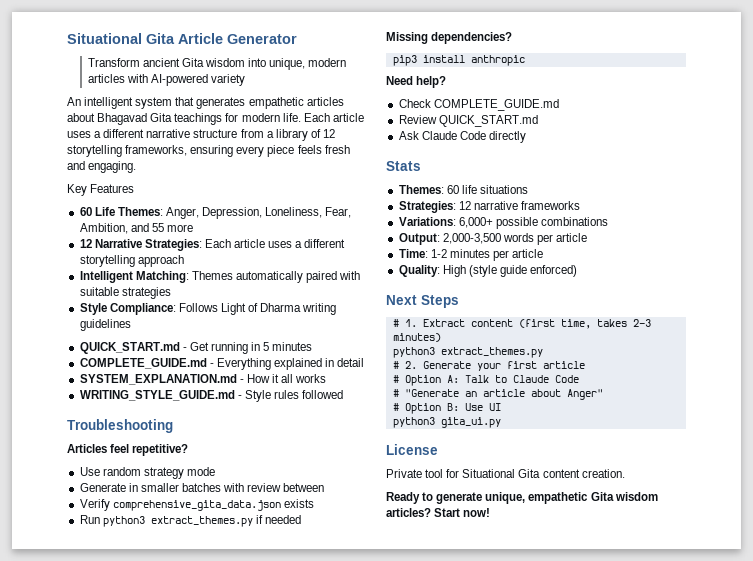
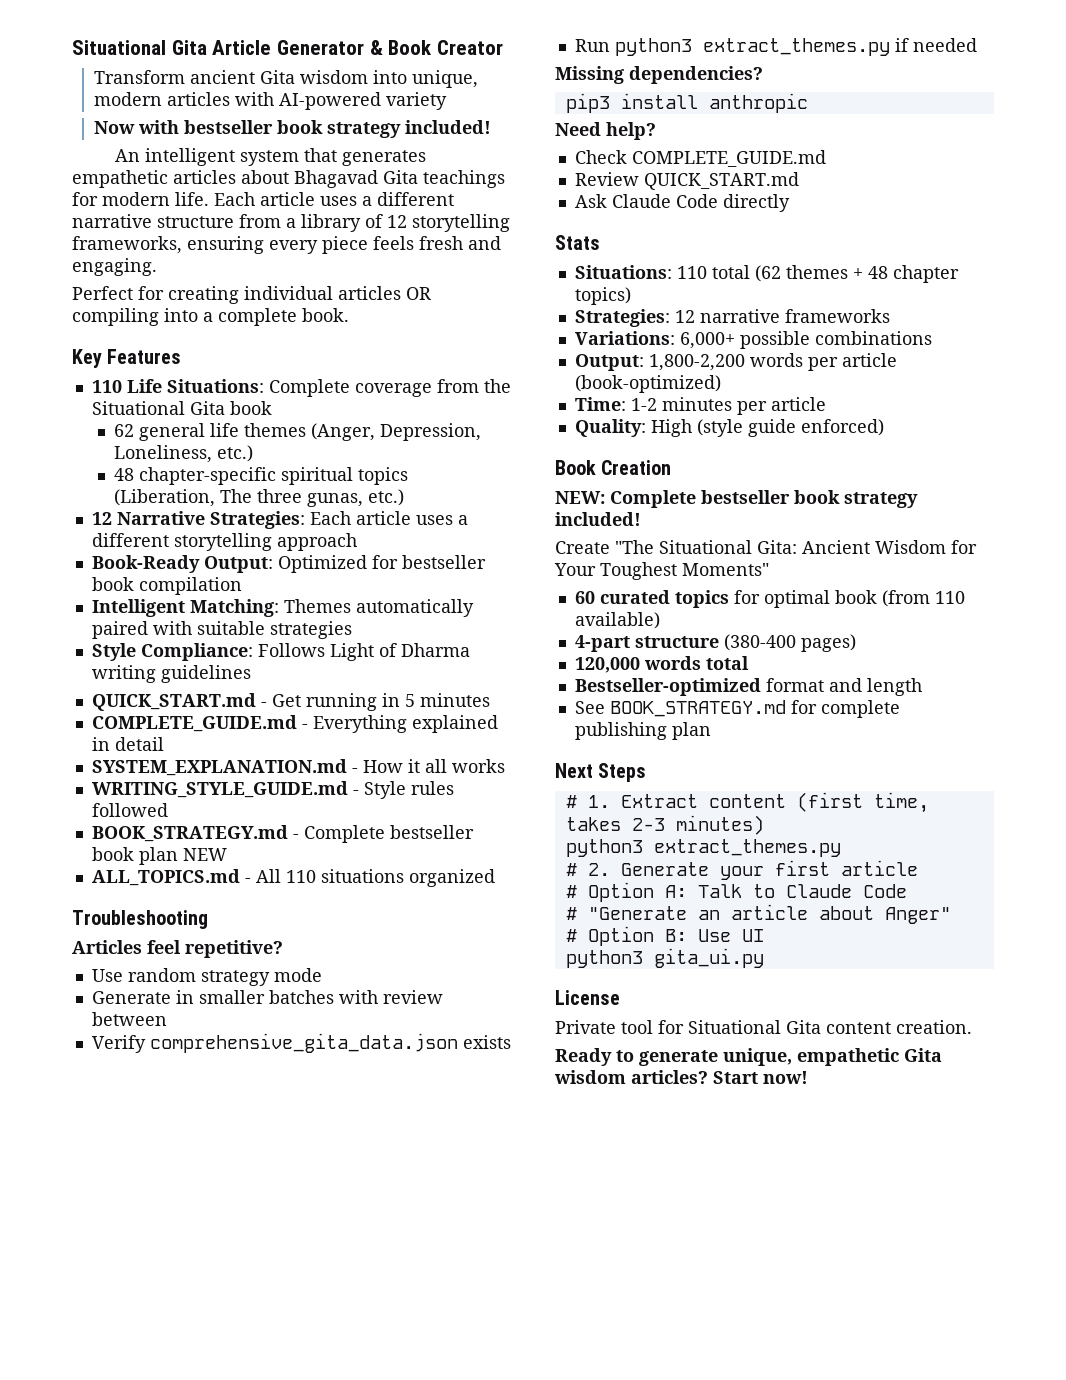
- Situational Gita Article Generator
+ Situational Gita Article Generator & Book Creator
+ Now with bestseller book strategy included!
+ Perfect for creating individual articles OR compiling into a complete book.
  Key Features
- 60 Life Themes: Anger, Depression, Loneliness, Fear, Ambition, and 55 more
+ 110 Life Situations: Complete coverage from the Situational Gita book
+ 62 general life themes (Anger, Depression, Loneliness, etc.)
+ 48 chapter-specific spiritual topics (Liberation, The three gunas, etc.)
+ Book-Ready Output: Optimized for bestseller book compilation
+ BOOK_STRATEGY.md - Complete bestseller book plan NEW
+ ALL_TOPICS.md - All 110 situations organized
- Themes: 60 life situations
+ Situations: 110 total (62 themes + 48 chapter topics)
- Output: 2,000-3,500 words per article
+ Output: 1,800-2,200 words per article (book-optimized)
+ Book Creation
+ NEW: Complete bestseller book strategy included!
+ Create "The Situational Gita: Ancient Wisdom for Your Toughest Moments"
+ 60 curated topics for optimal book (from 110 available)
+ 4-part structure (380-400 pages)
+ 120,000 words total
+ Bestseller-optimized format and length
+ See BOOK_STRATEGY.md for complete publishing plan

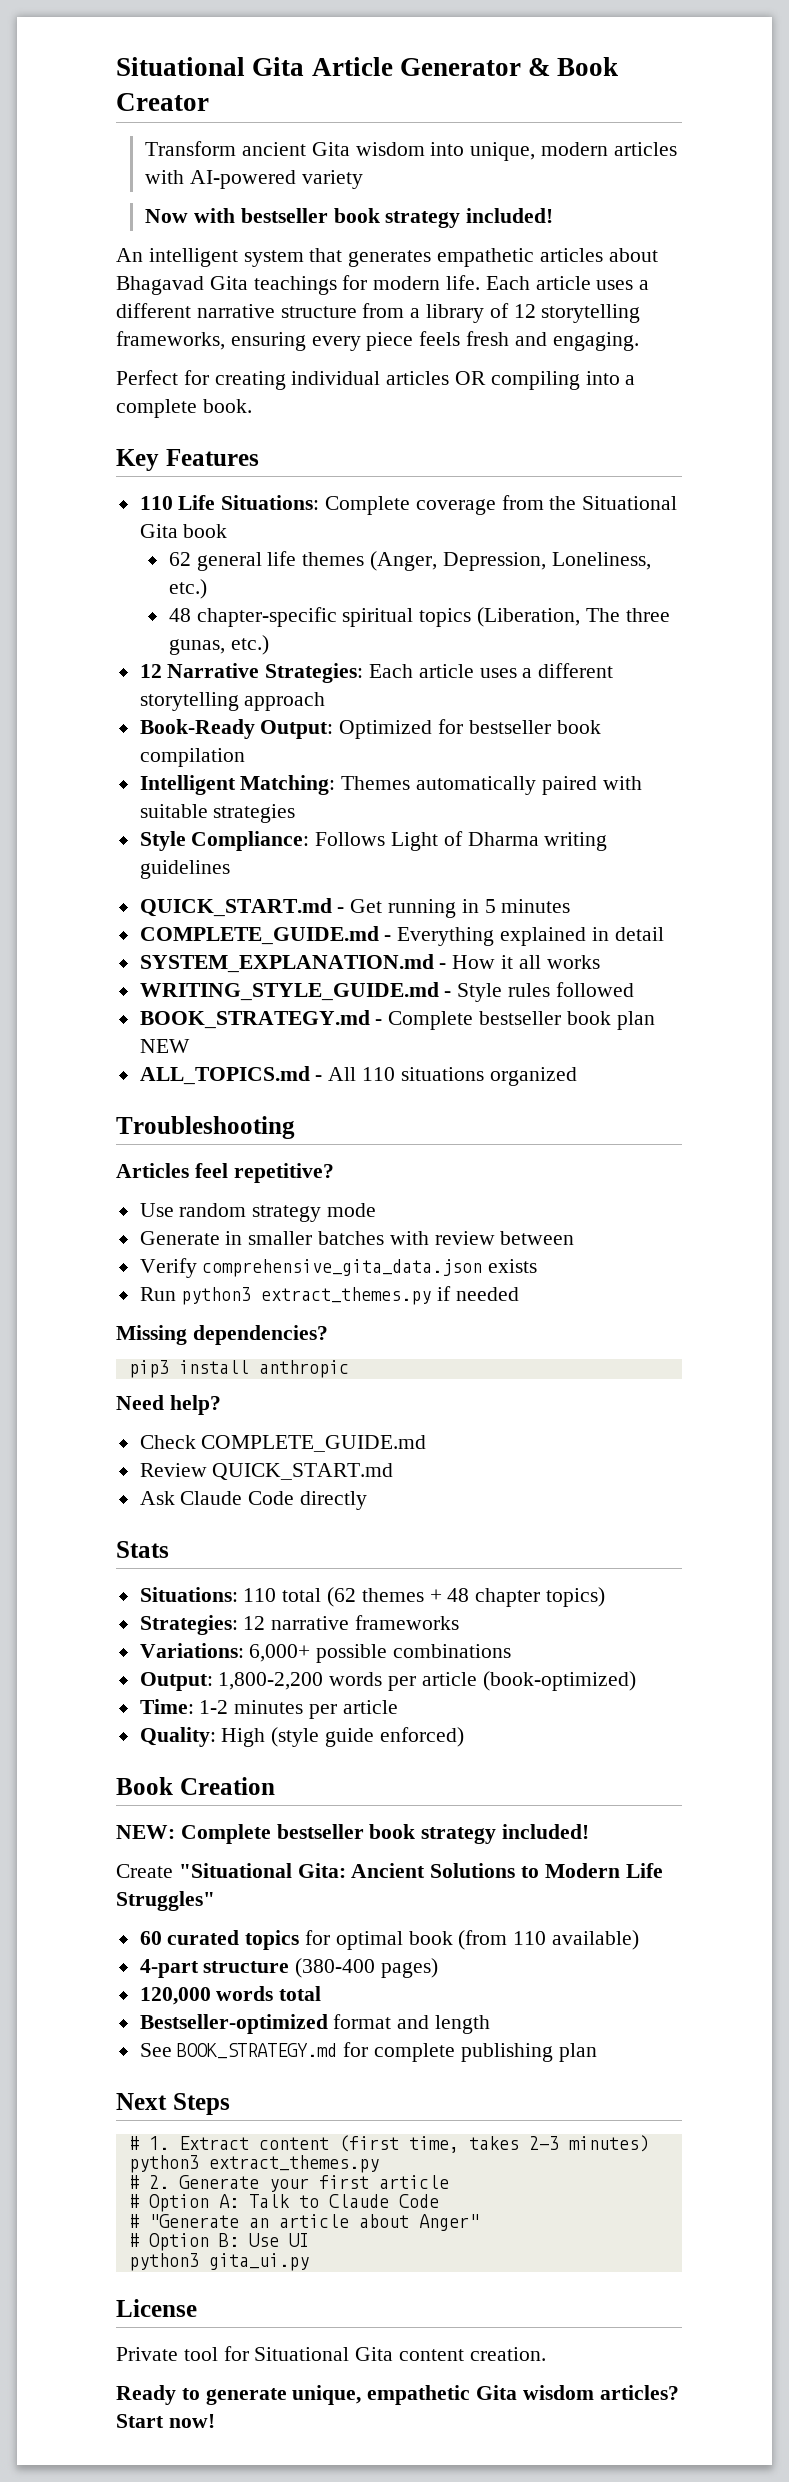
- Create "The Situational Gita: Ancient Wisdom for Your Toughest Moments"
+ Create "Situational Gita: Ancient Solutions to Modern Life Struggles"

